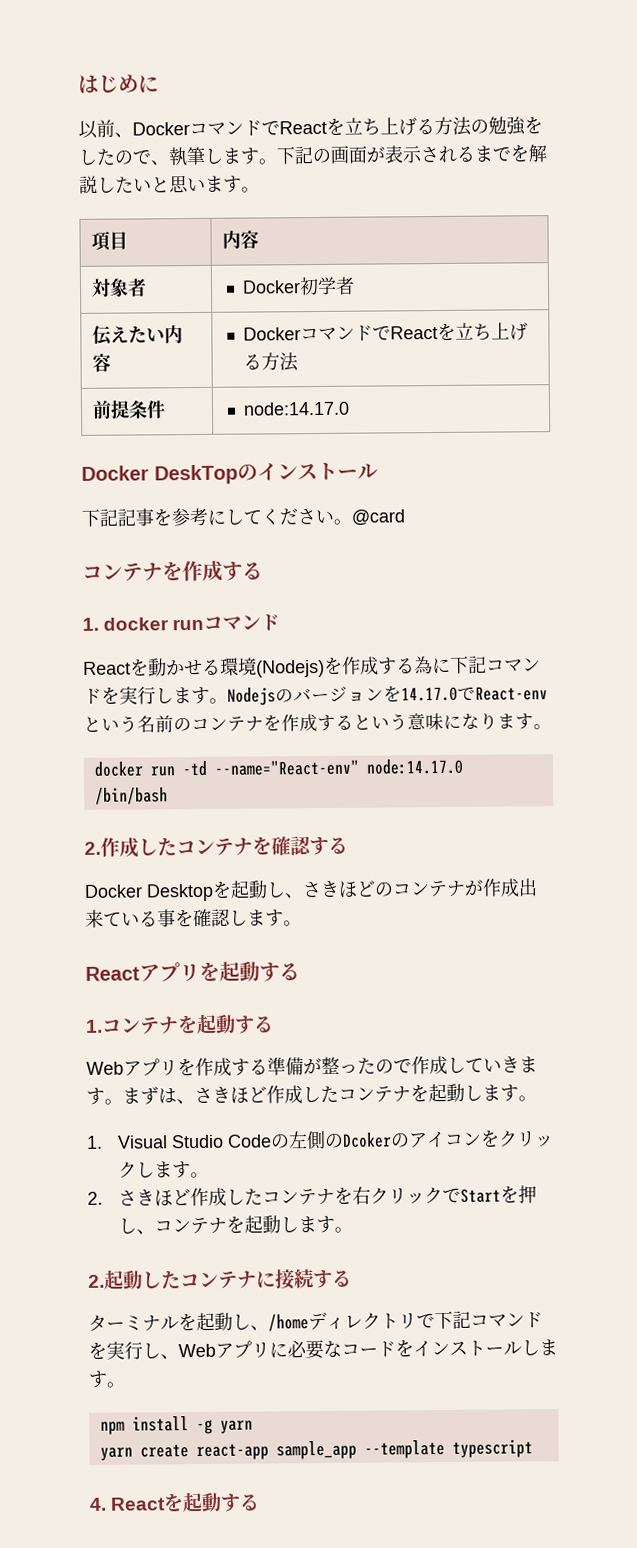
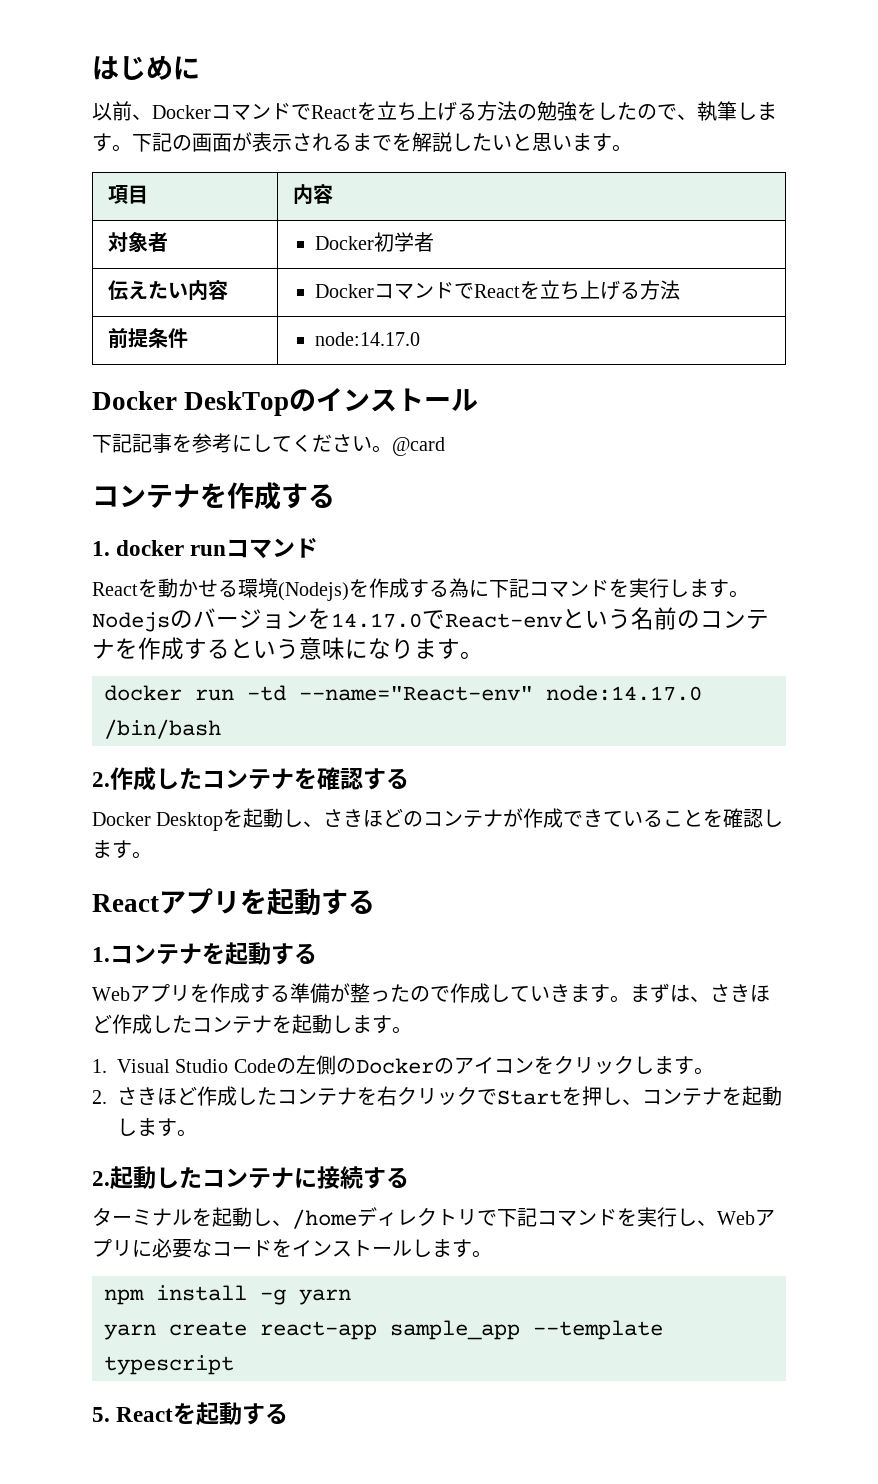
- Docker Desktopを起動し、さきほどのコンテナが作成出来ている事を確認します。
+ Docker Desktopを起動し、さきほどのコンテナが作成できていることを確認します。
- 1. Visual Studio Codeの左側のDcokerのアイコンをクリックします。
+ 1. Visual Studio Codeの左側のDockerのアイコンをクリックします。
- 4. Reactを起動する
+ 5. Reactを起動する

